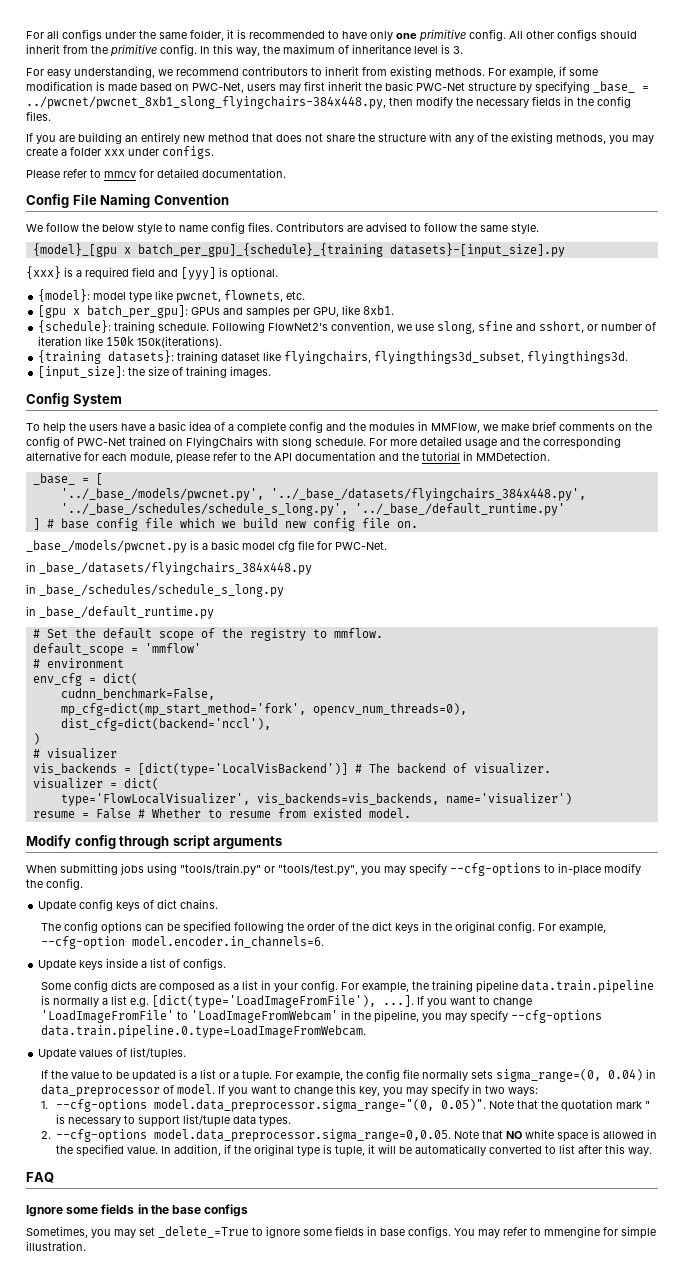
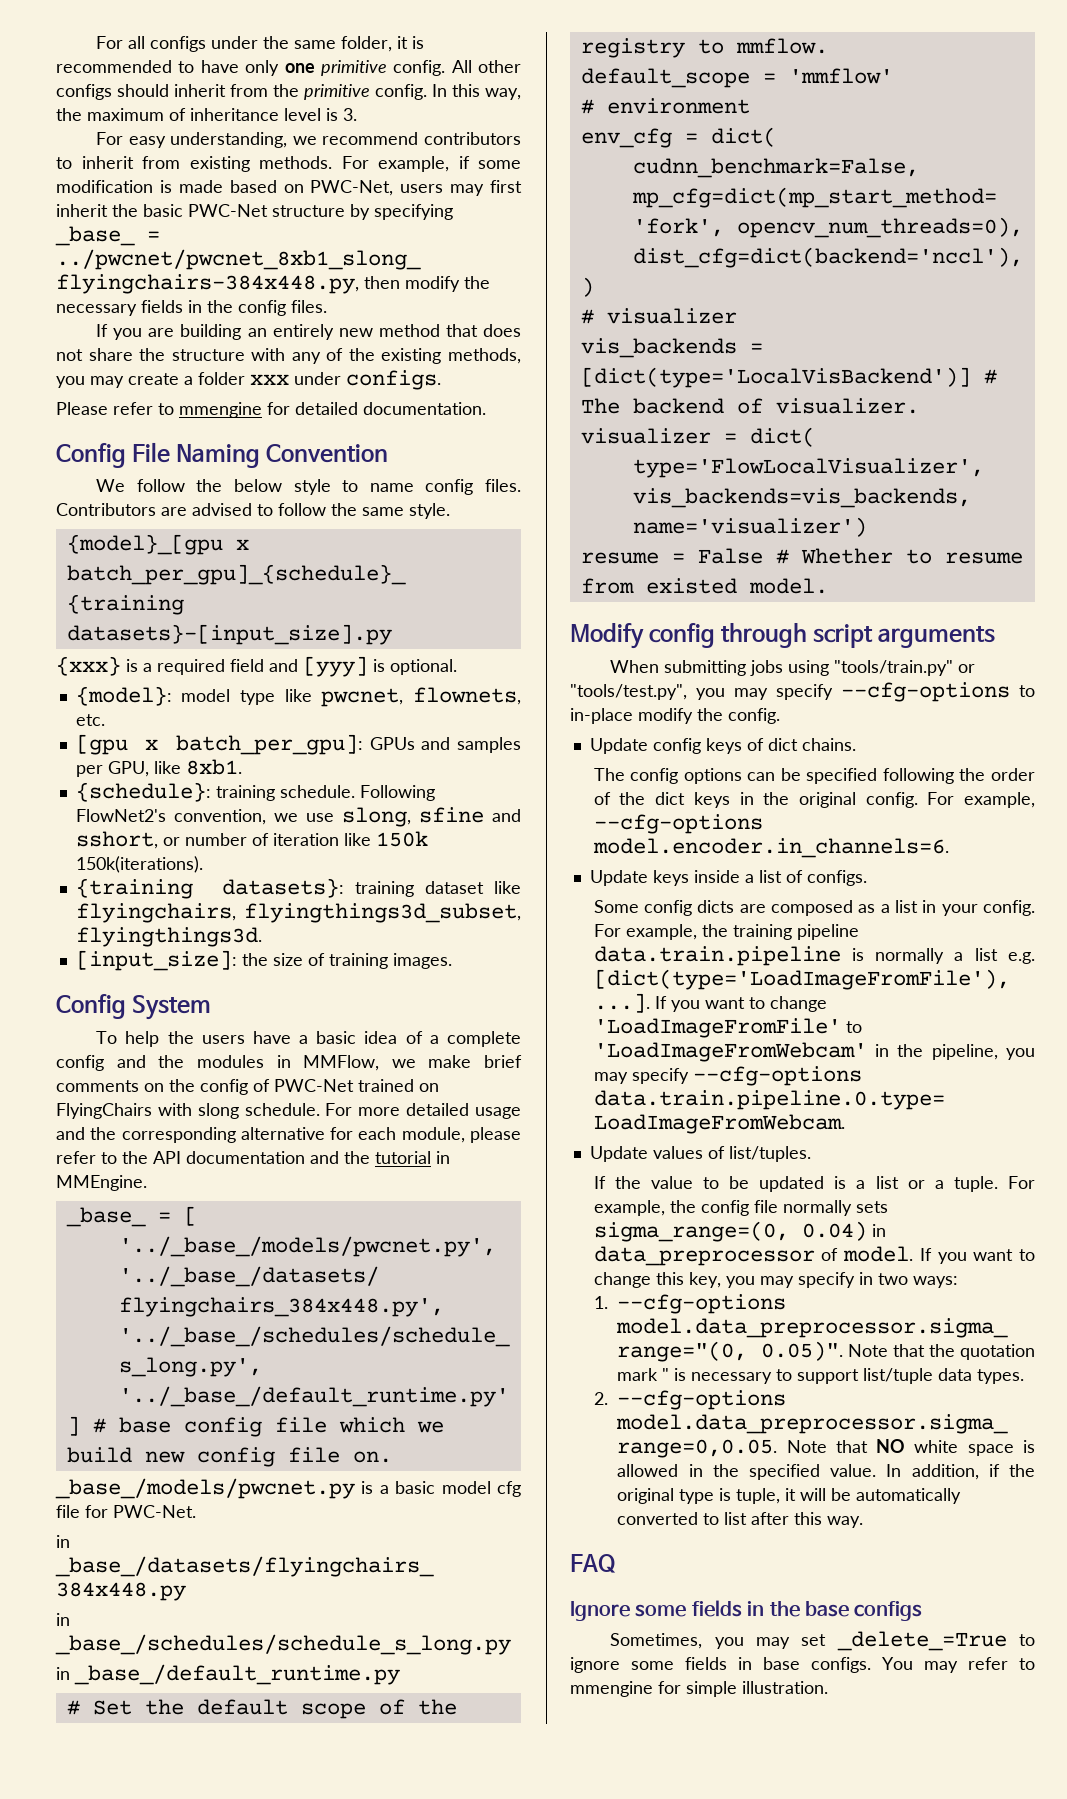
- Please refer to mmcv for detailed documentation.
+ Please refer to mmengine for detailed documentation.
- For more detailed usage and the corresponding alternative for each module, please refer to the API documentation and the tutorial in MMDetection.
+ For more detailed usage and the corresponding alternative for each module, please refer to the API documentation and the tutorial in MMEngine.
- For example, --cfg-option model.encoder.in_channels=6.
+ For example, --cfg-options model.encoder.in_channels=6.

